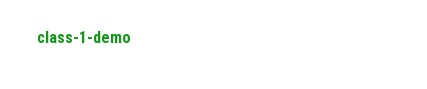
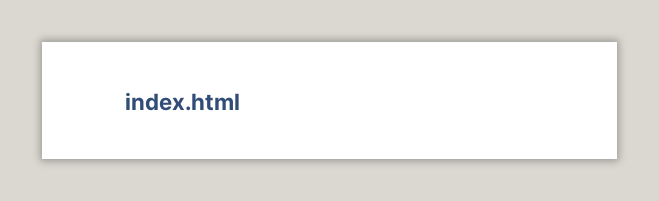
- class-1-demo
+ index.html

